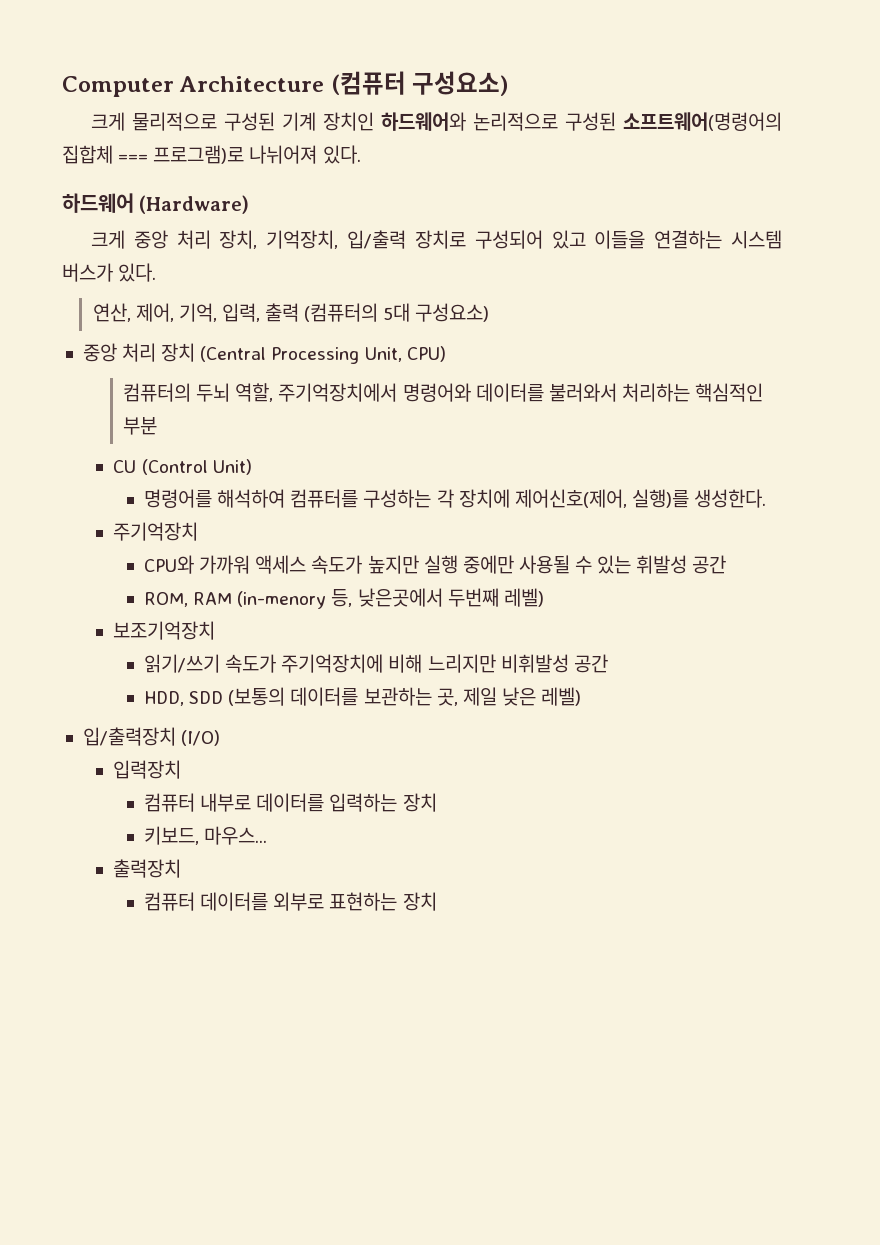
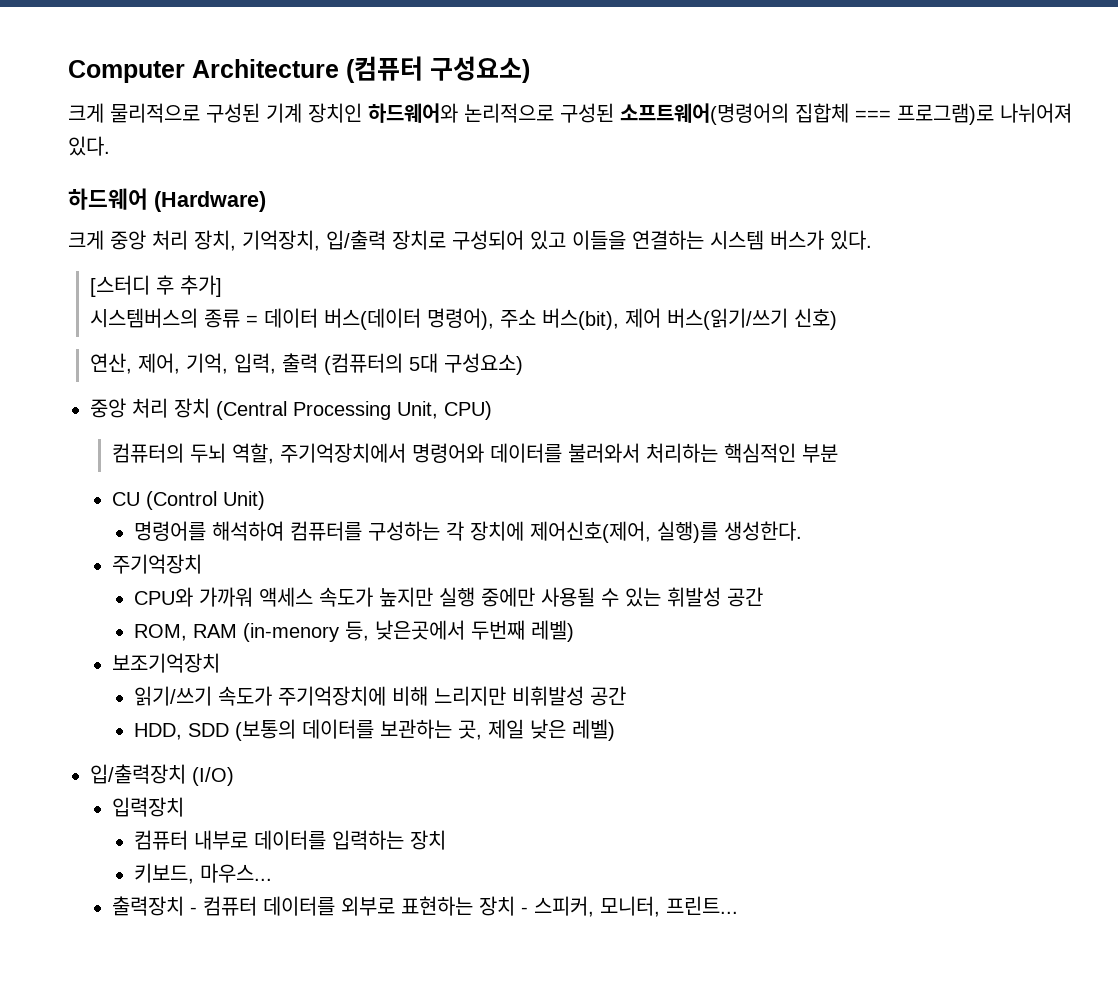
+ [스터디 후 추가]
+ 시스템버스의 종류 = 데이터 버스(데이터 명령어), 주소 버스(bit), 제어 버스(읽기/쓰기 신호)
- 출력장치
- 컴퓨터 데이터를 외부로 표현하는 장치
+ 출력장치 - 컴퓨터 데이터를 외부로 표현하는 장치 - 스피커, 모니터, 프린트...

